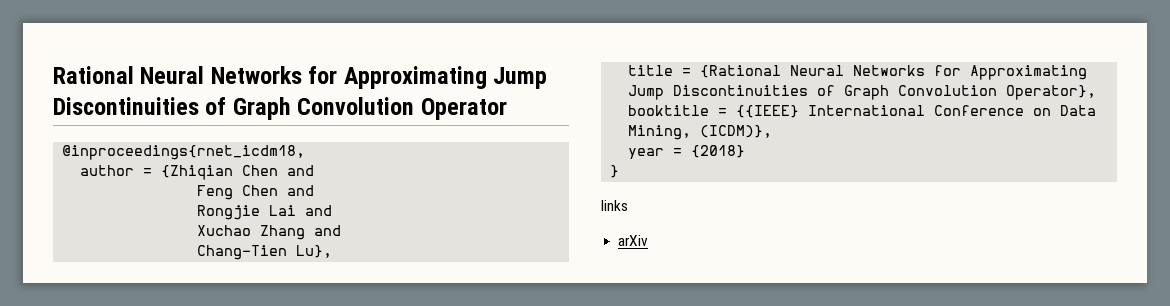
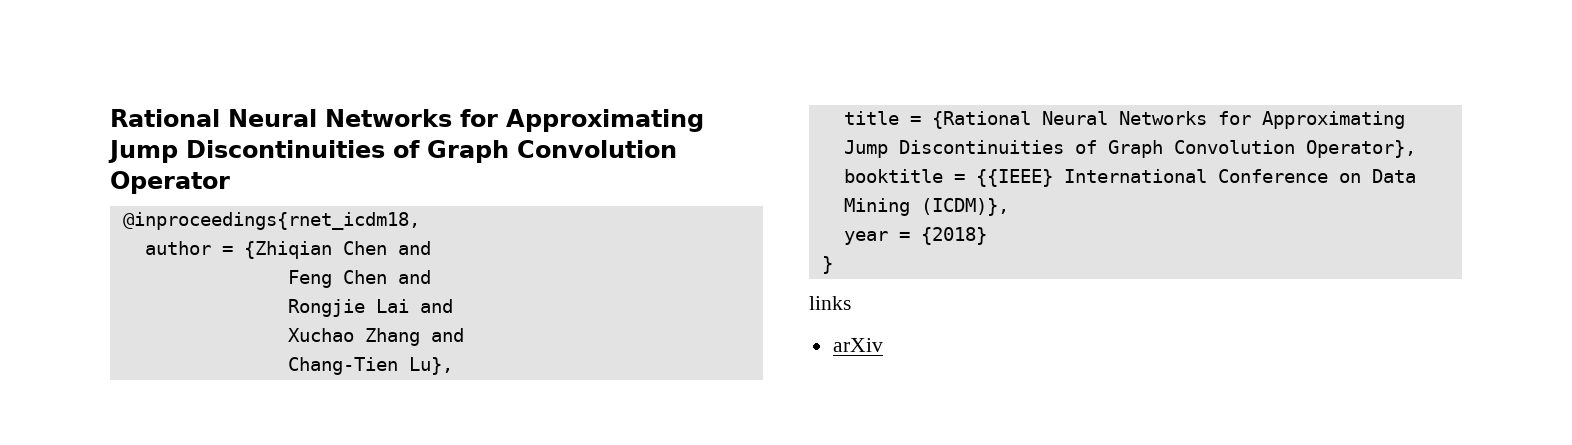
- booktitle = {{IEEE} International Conference on Data Mining, (ICDM)},
+ booktitle = {{IEEE} International Conference on Data Mining (ICDM)},

